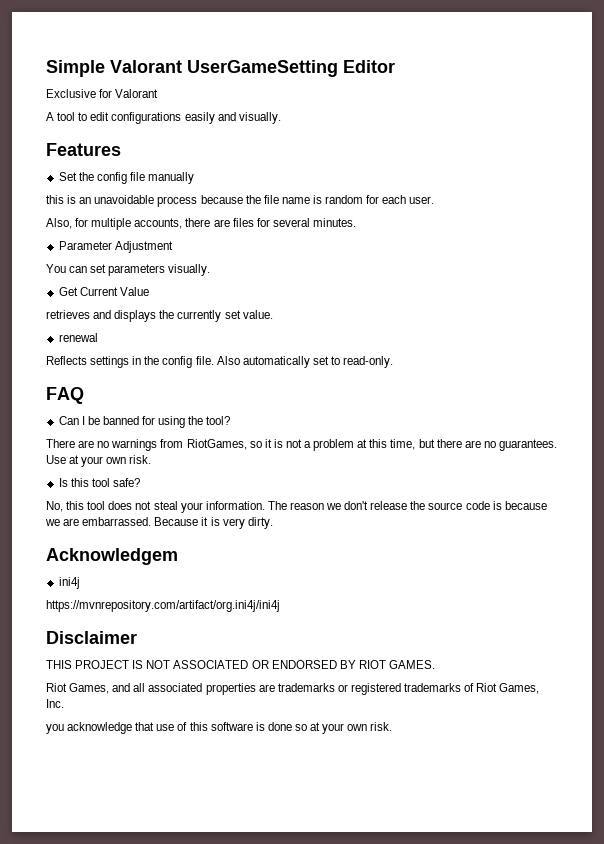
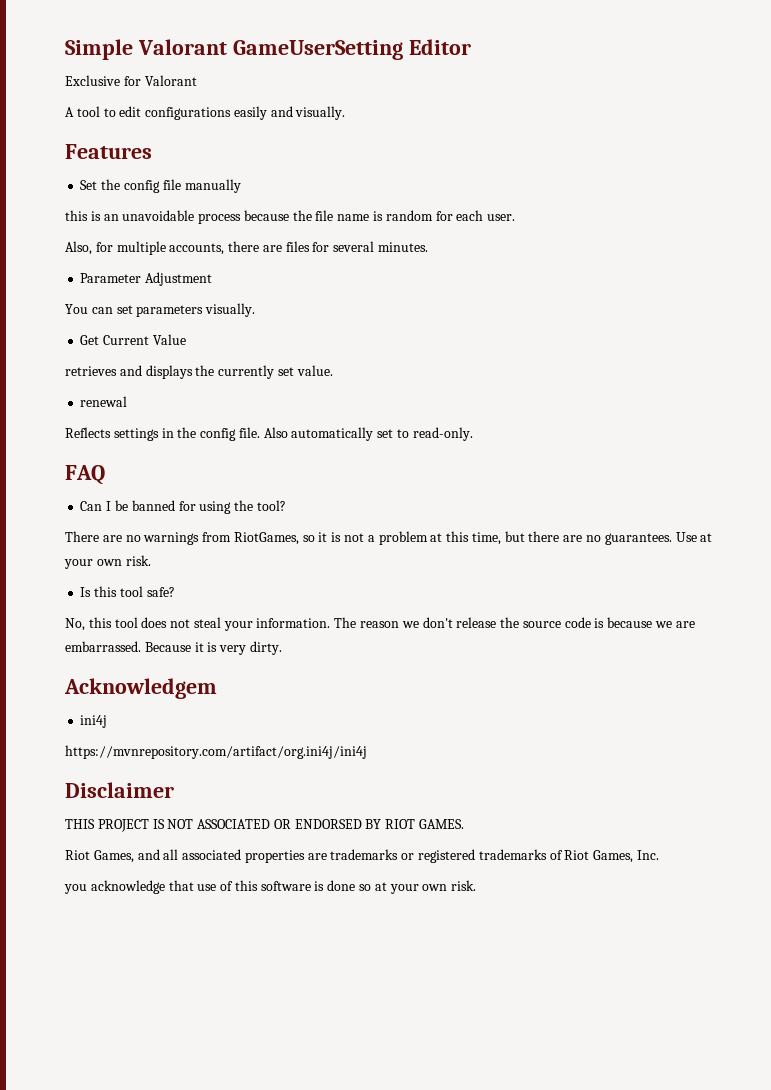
- Simple Valorant UserGameSetting Editor
+ Simple Valorant GameUserSetting Editor

